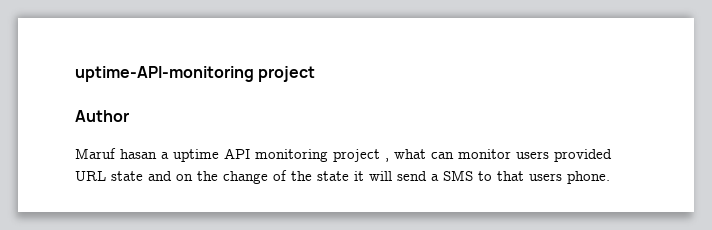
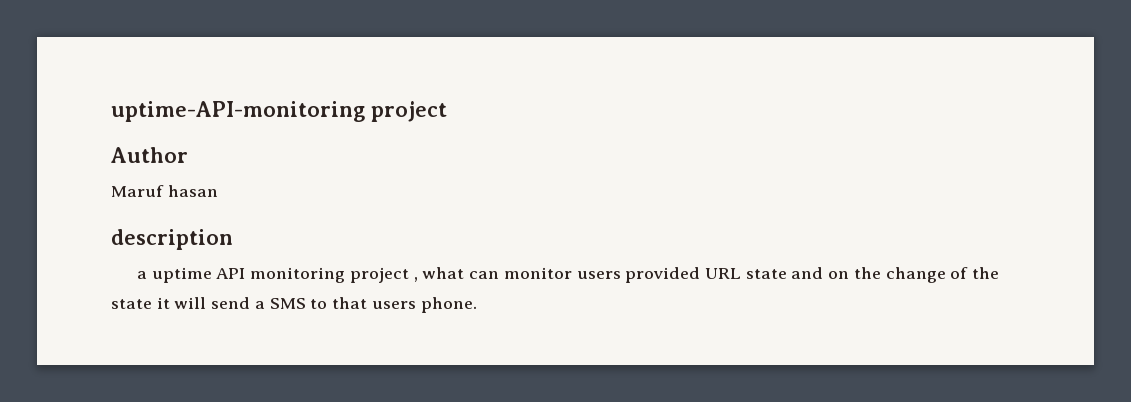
- Maruf hasan a uptime API monitoring project , what can monitor users provided URL state and on the change of the state it will send a SMS to that users phone.
+ Maruf hasan
+ description
+ a uptime API monitoring project , what can monitor users provided URL state and on the change of the state it will send a SMS to that users phone.

